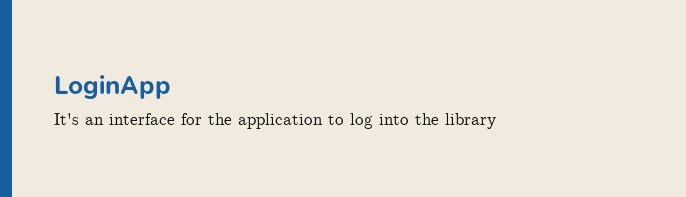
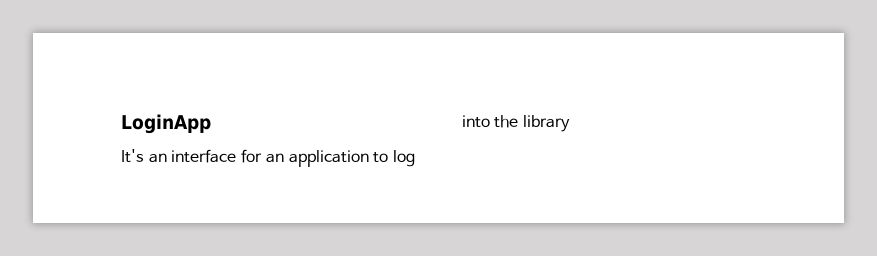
- It's an interface for the application to log into the library
+ It's an interface for an application to log into the library

